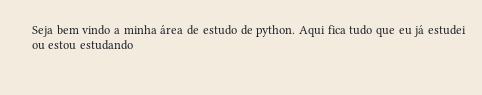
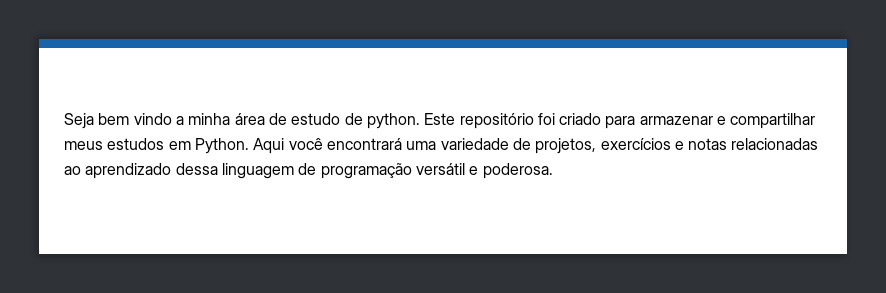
- Aqui fica tudo que eu já estudei ou estou estudando
+ Este repositório foi criado para armazenar e compartilhar meus estudos em Python. Aqui você encontrará uma variedade de projetos, exercícios e notas relacionadas ao aprendizado dessa linguagem de programação versátil e poderosa.

